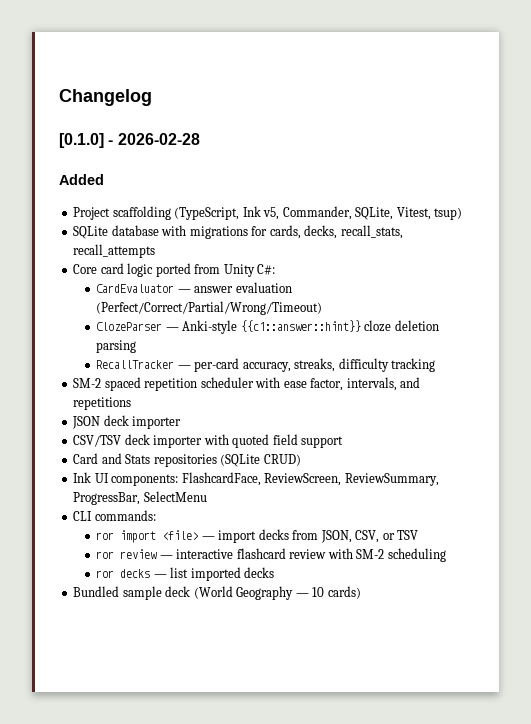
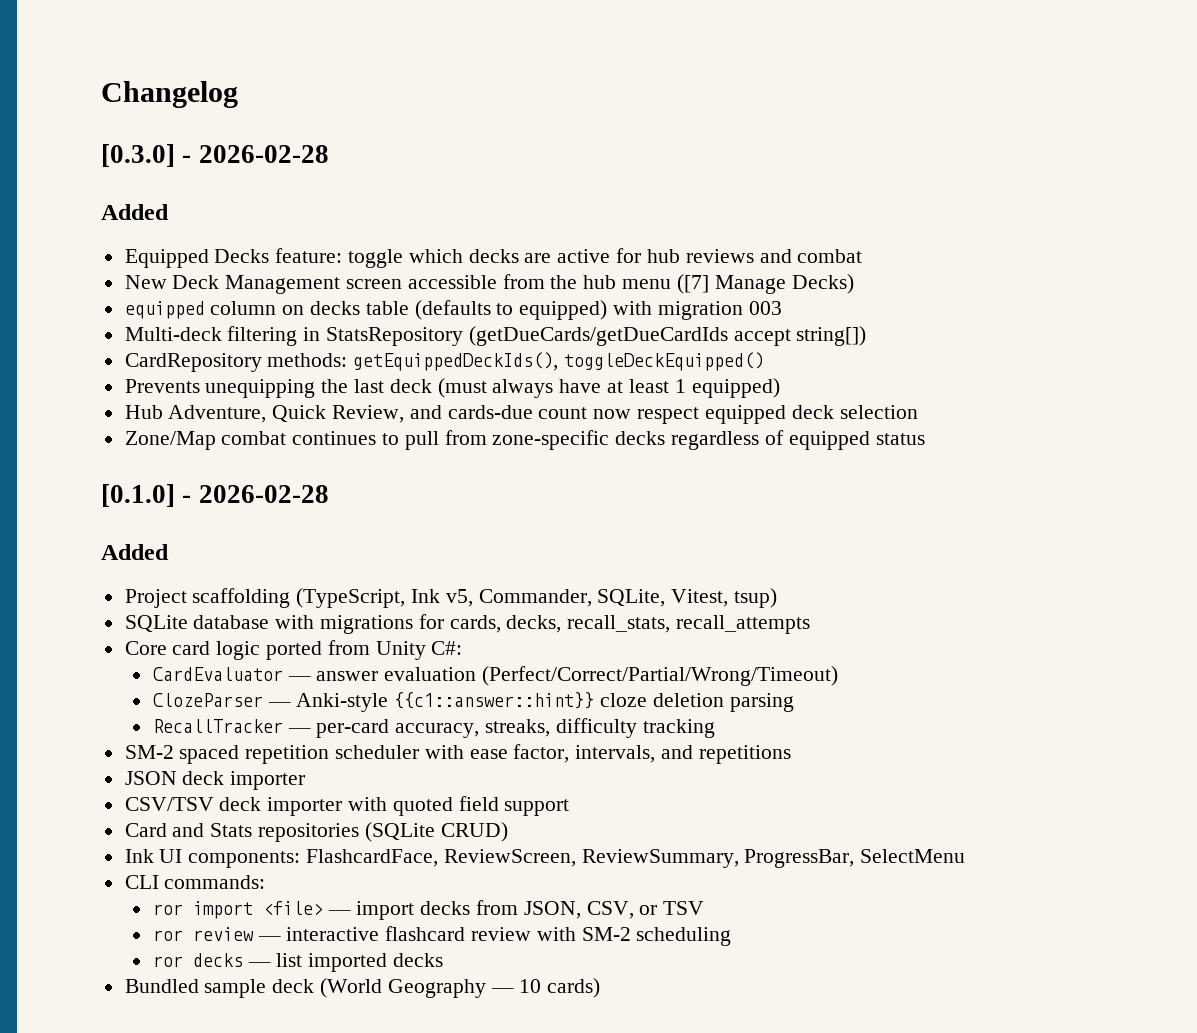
+ [0.3.0] - 2026-02-28
+ Added
+ Equipped Decks feature: toggle which decks are active for hub reviews and combat
+ New Deck Management screen accessible from the hub menu ([7] Manage Decks)
+ equipped column on decks table (defaults to equipped) with migration 003
+ Multi-deck filtering in StatsRepository (getDueCards/getDueCardIds accept string[])
+ CardRepository methods: getEquippedDeckIds(), toggleDeckEquipped()
+ Prevents unequipping the last deck (must always have at least 1 equipped)
+ Hub Adventure, Quick Review, and cards-due count now respect equipped deck selection
+ Zone/Map combat continues to pull from zone-specific decks regardless of equipped status

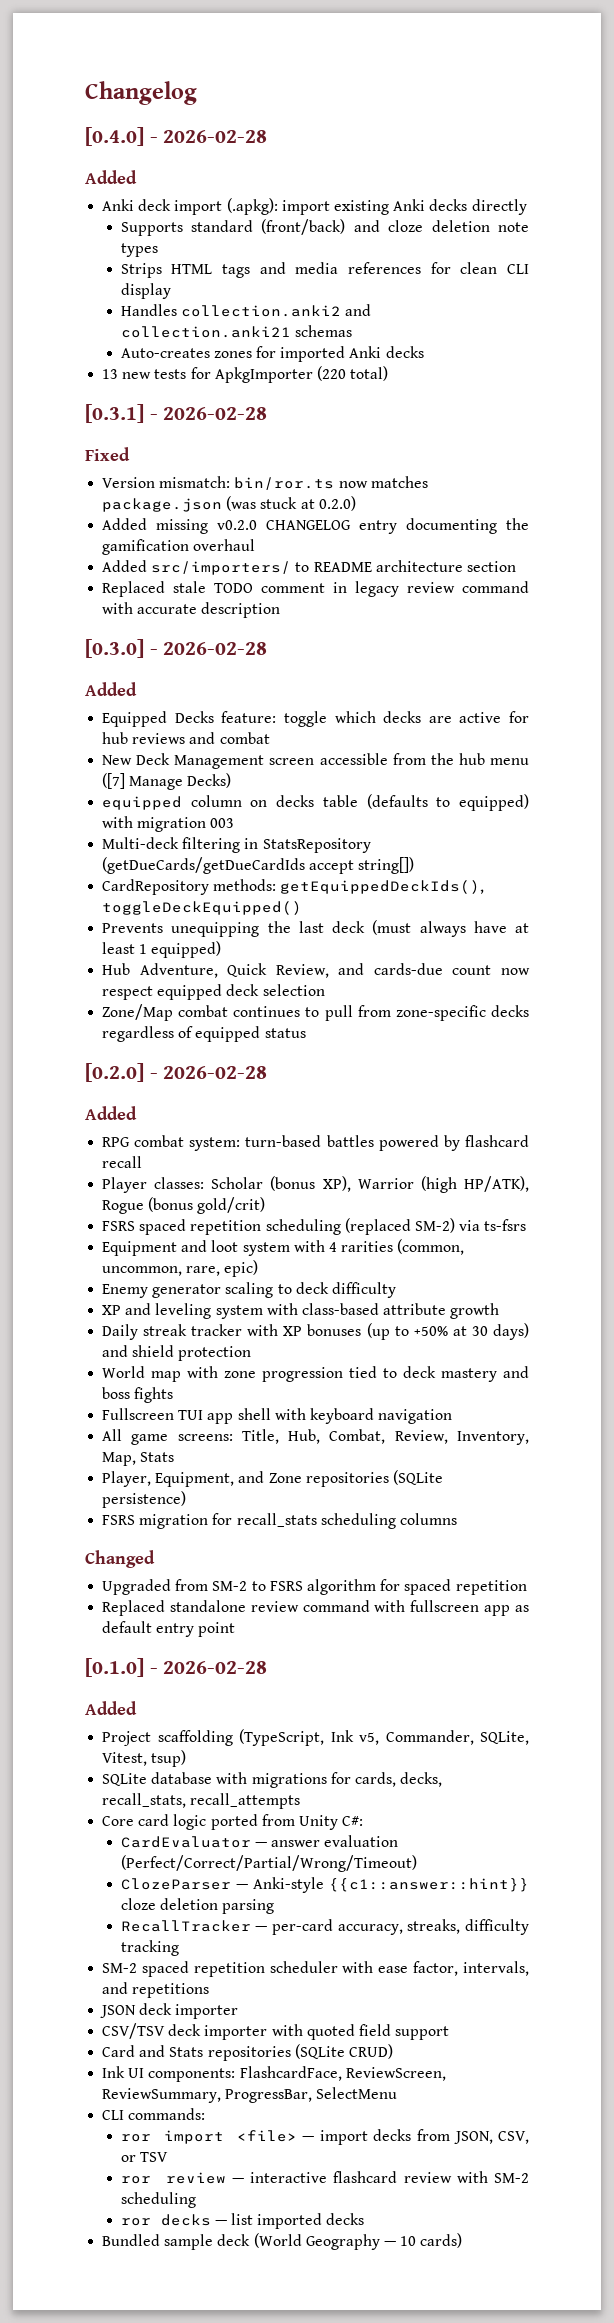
+ [0.4.0] - 2026-02-28
+ Added
+ Anki deck import (.apkg): import existing Anki decks directly
+ Supports standard (front/back) and cloze deletion note types
+ Strips HTML tags and media references for clean CLI display
+ Handles collection.anki2 and collection.anki21 schemas
+ Auto-creates zones for imported Anki decks
+ 13 new tests for ApkgImporter (220 total)
+ [0.3.1] - 2026-02-28
+ Fixed
+ Version mismatch: bin/ror.ts now matches package.json (was stuck at 0.2.0)
+ Added missing v0.2.0 CHANGELOG entry documenting the gamification overhaul
+ Added src/importers/ to README architecture section
+ Replaced stale TODO comment in legacy review command with accurate description
+ [0.2.0] - 2026-02-28
+ Added
+ RPG combat system: turn-based battles powered by flashcard recall
+ Player classes: Scholar (bonus XP), Warrior (high HP/ATK), Rogue (bonus gold/crit)
+ FSRS spaced repetition scheduling (replaced SM-2) via ts-fsrs
+ Equipment and loot system with 4 rarities (common, uncommon, rare, epic)
+ Enemy generator scaling to deck difficulty
+ XP and leveling system with class-based attribute growth
+ Daily streak tracker with XP bonuses (up to +50% at 30 days) and shield protection
+ World map with zone progression tied to deck mastery and boss fights
+ Fullscreen TUI app shell with keyboard navigation
+ All game screens: Title, Hub, Combat, Review, Inventory, Map, Stats
+ Player, Equipment, and Zone repositories (SQLite persistence)
+ FSRS migration for recall_stats scheduling columns
+ Changed
+ Upgraded from SM-2 to FSRS algorithm for spaced repetition
+ Replaced standalone review command with fullscreen app as default entry point

